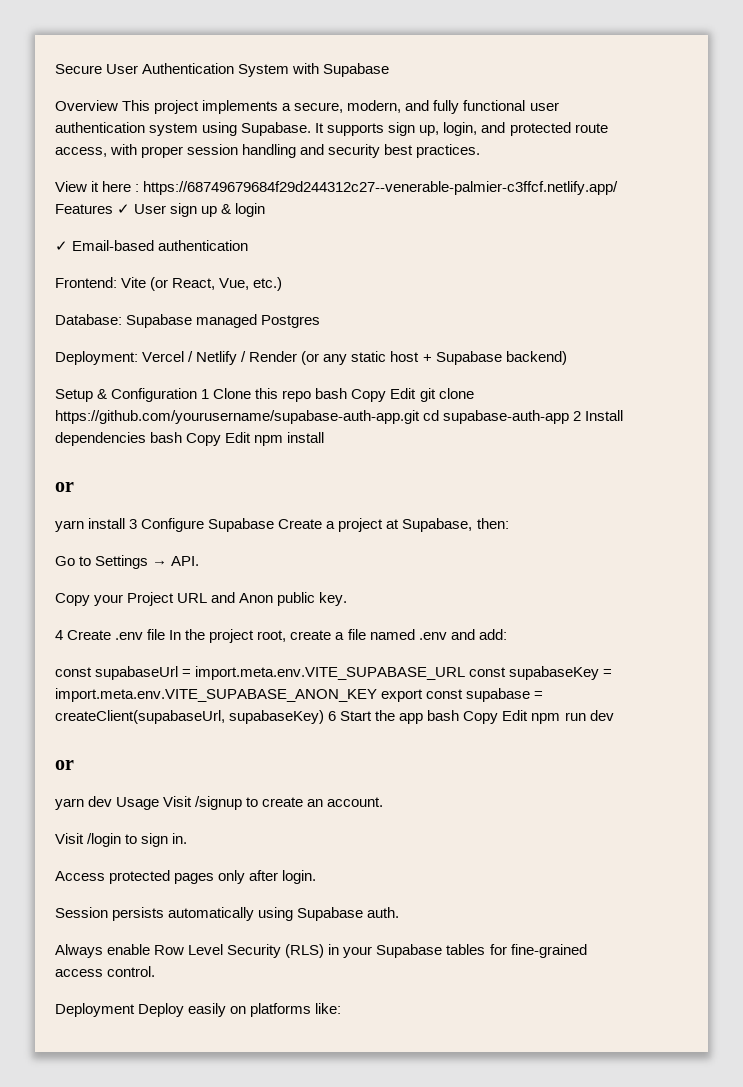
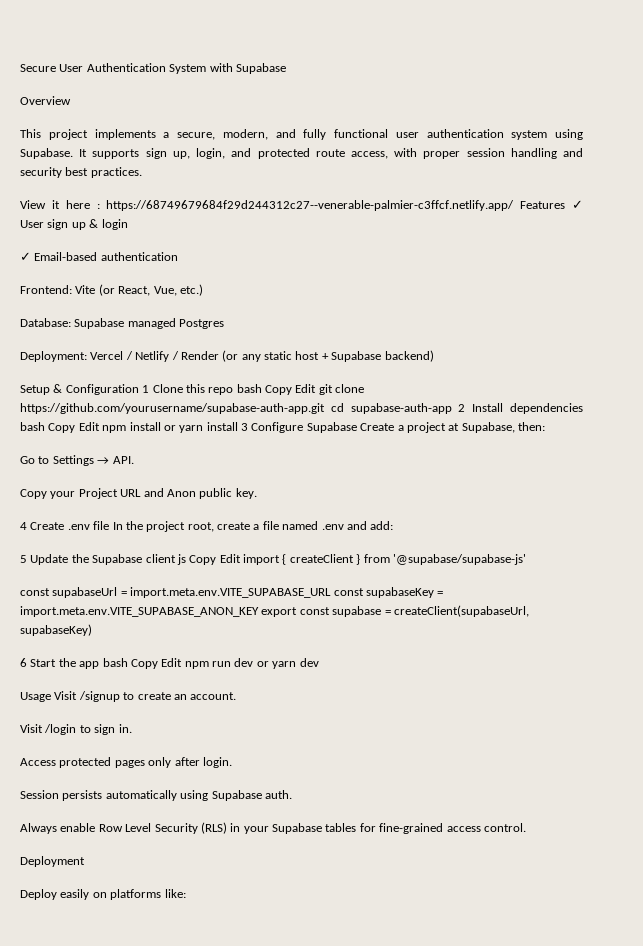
- Overview This project implements a secure, modern, and fully functional user authentication system using Supabase.
+ Overview
+ This project implements a secure, modern, and fully functional user authentication system using Supabase.
- Setup & Configuration 1 Clone this repo bash Copy Edit git clone https://github.com/yourusername/supabase-auth-app.git cd supabase-auth-app 2 Install dependencies bash Copy Edit npm install
- or
- yarn install 3 Configure Supabase Create a project at Supabase, then:
+ Setup & Configuration 1 Clone this repo bash Copy Edit git clone https://github.com/yourusername/supabase-auth-app.git cd supabase-auth-app 2 Install dependencies bash Copy Edit npm install or yarn install 3 Configure Supabase Create a project at Supabase, then:
+ 5 Update the Supabase client js Copy Edit import { createClient } from '@supabase/supabase-js'
- const supabaseUrl = import.meta.env.VITE_SUPABASE_URL const supabaseKey = import.meta.env.VITE_SUPABASE_ANON_KEY export const supabase = createClient(supabaseUrl, supabaseKey) 6 Start the app bash Copy Edit npm run dev
- or
- yarn dev Usage Visit /signup to create an account.
+ const supabaseUrl = import.meta.env.VITE_SUPABASE_URL const supabaseKey = import.meta.env.VITE_SUPABASE_ANON_KEY export const supabase = createClient(supabaseUrl, supabaseKey)
+ 6 Start the app bash Copy Edit npm run dev or yarn dev
+ Usage Visit /signup to create an account.
- Deployment Deploy easily on platforms like:
+ Deployment
+ Deploy easily on platforms like:

